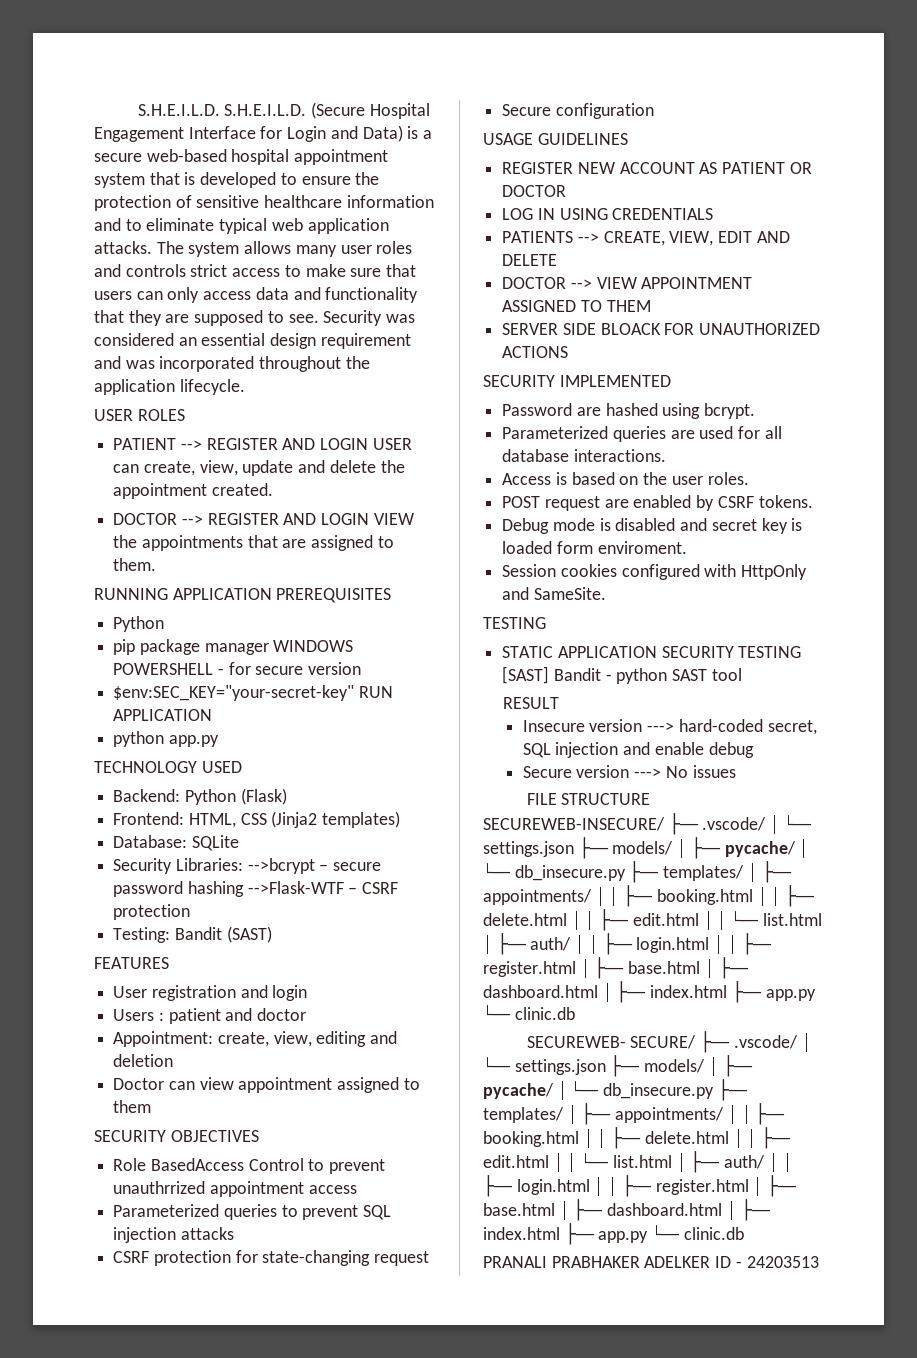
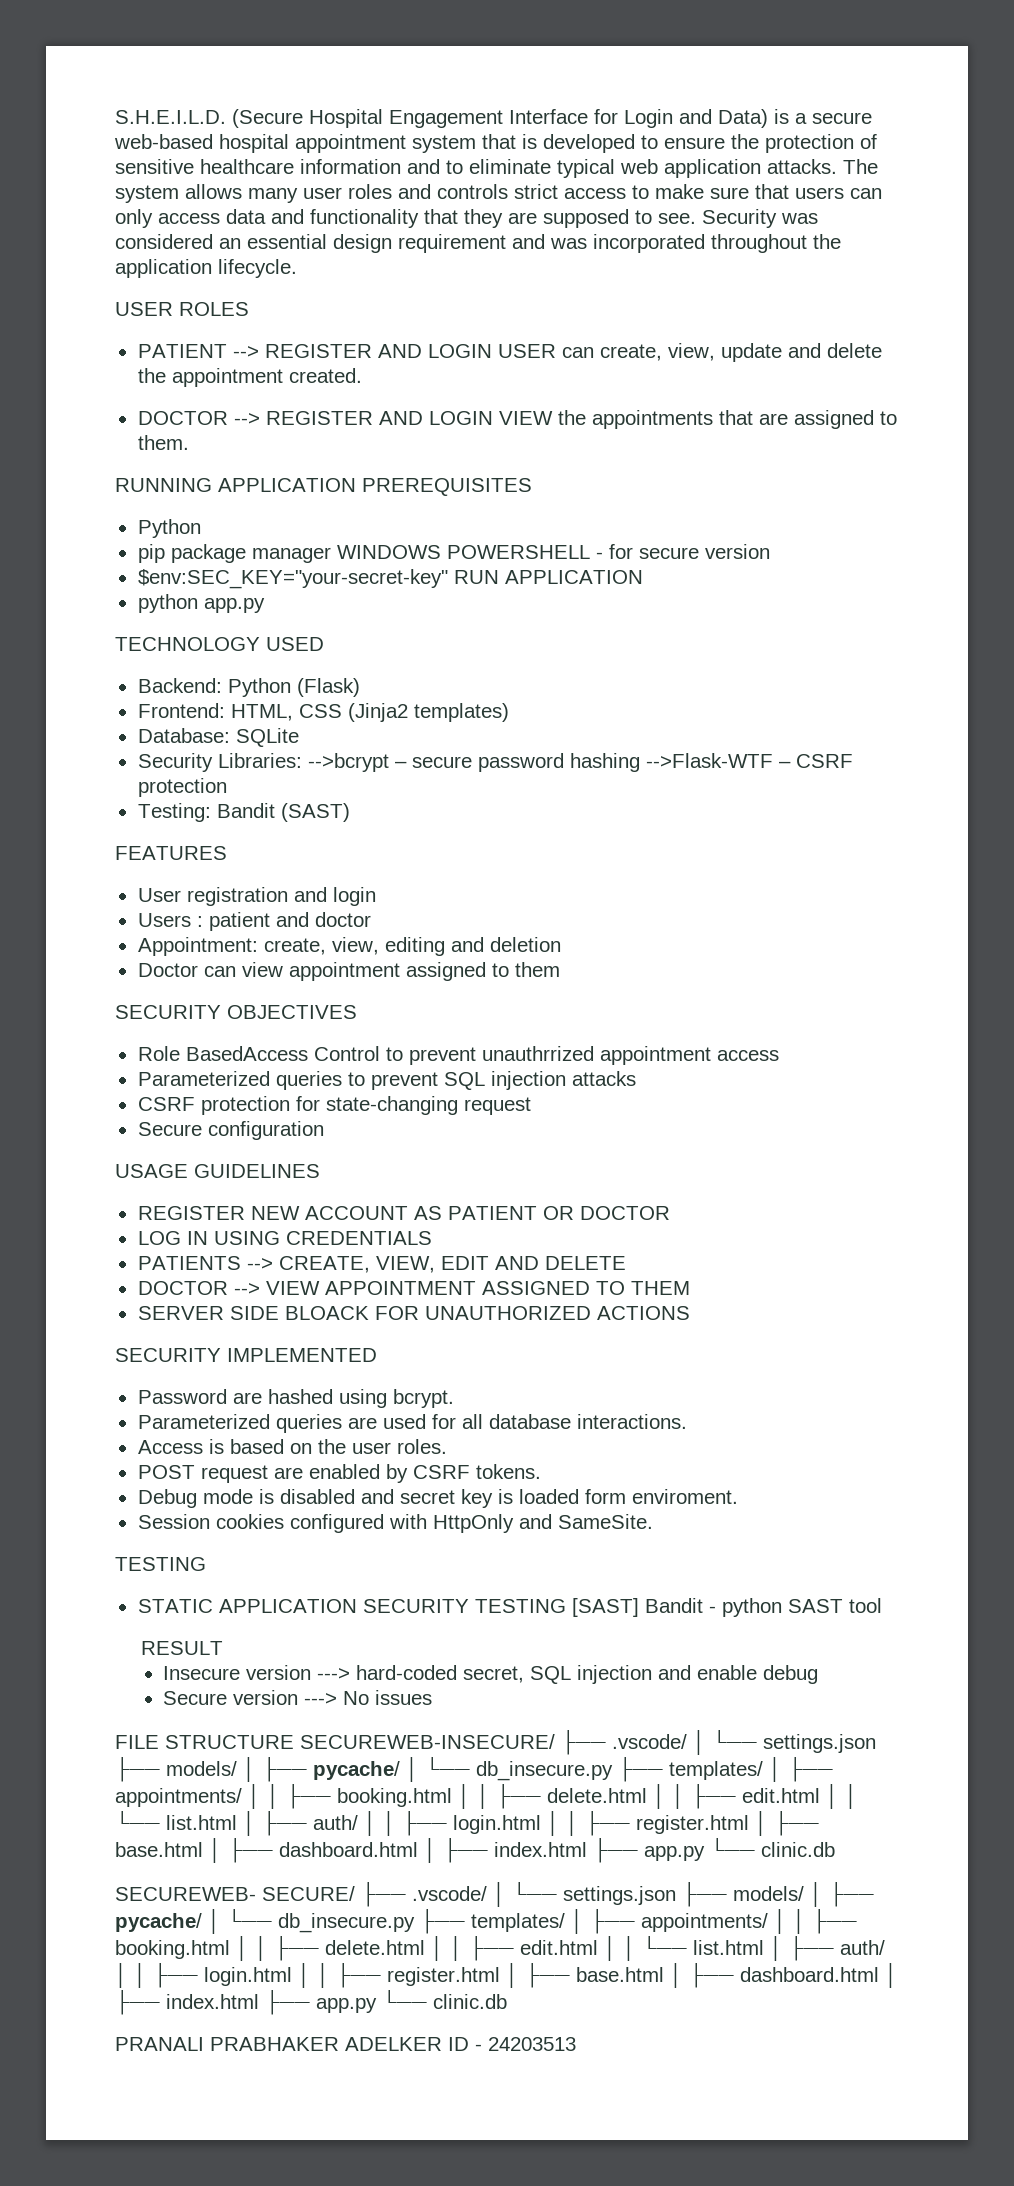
- S.H.E.I.L.D. S.H.E.I.L.D. (Secure Hospital Engagement Interface for Login and Data) is a secure web-based hospital appointment system that is developed to ensure the protection of sensitive healthcare information and to eliminate typical web application attacks.
+ S.H.E.I.L.D. (Secure Hospital Engagement Interface for Login and Data) is a secure web-based hospital appointment system that is developed to ensure the protection of sensitive healthcare information and to eliminate typical web application attacks.

